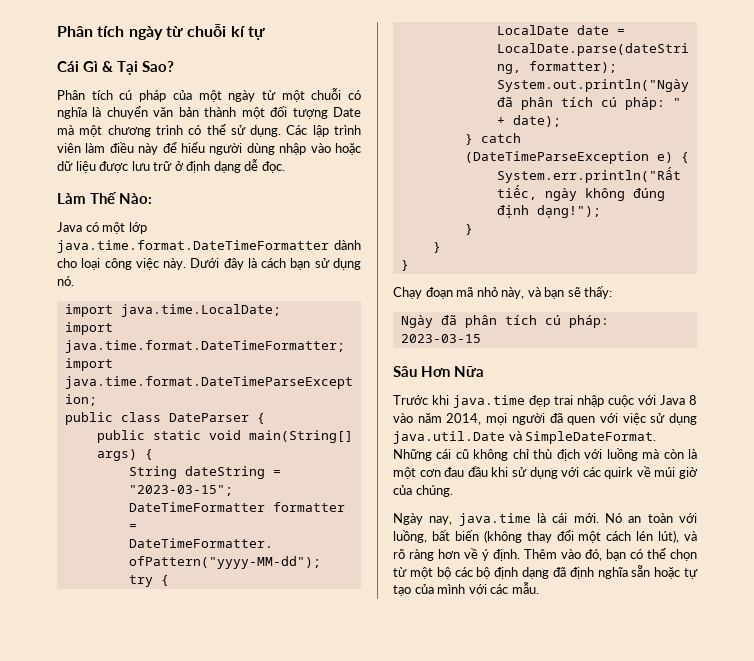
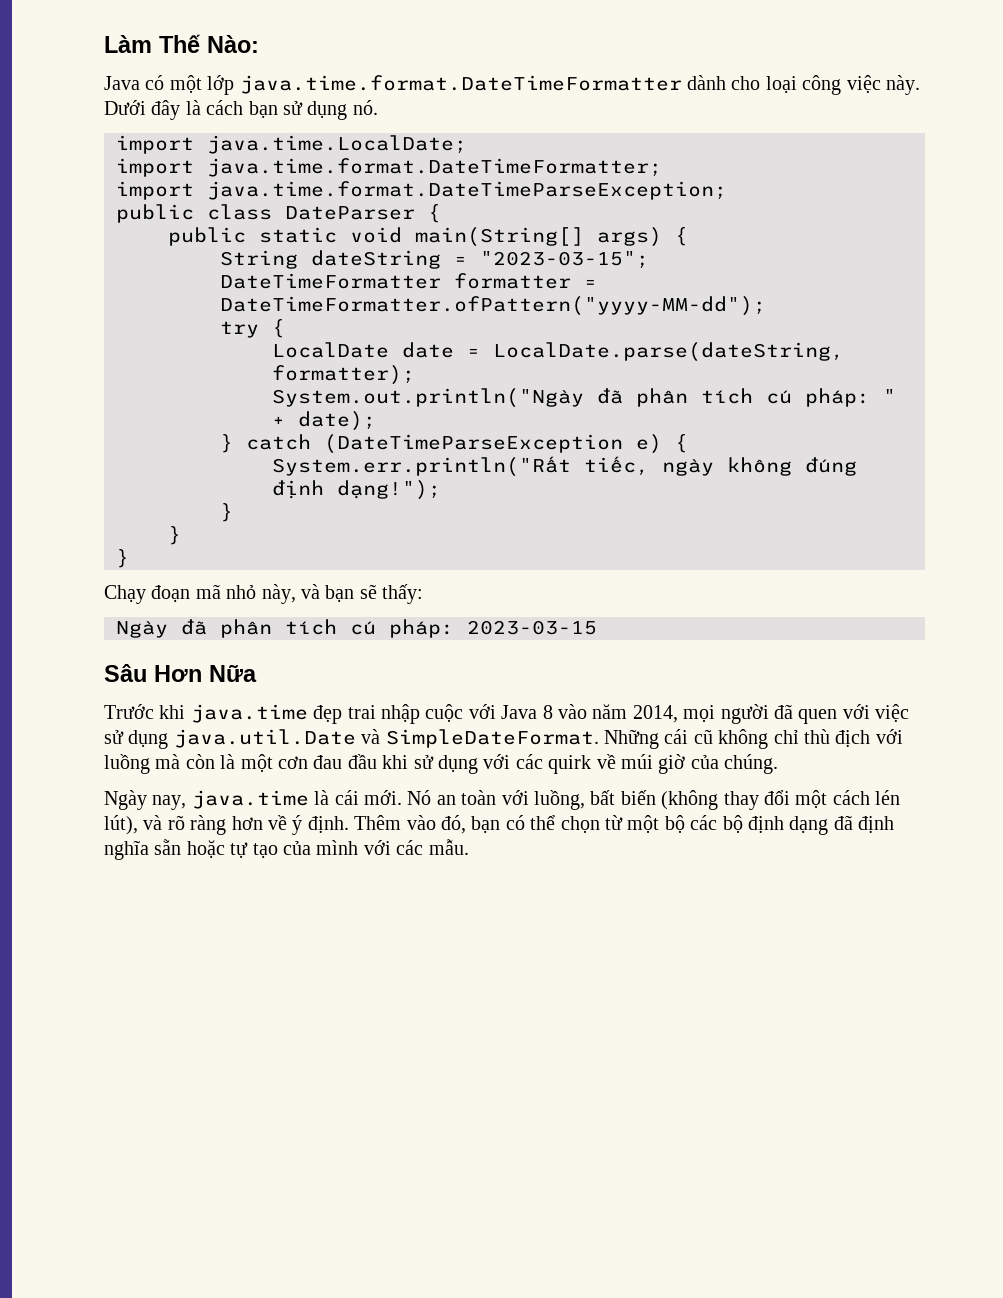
- Phân tích ngày từ chuỗi kí tự
- Cái Gì & Tại Sao?
- Phân tích cú pháp của một ngày từ một chuỗi có nghĩa là chuyển văn bản thành một đối tượng Date mà một chương trình có thể sử dụng. Các lập trình viên làm điều này để hiểu người dùng nhập vào hoặc dữ liệu được lưu trữ ở định dạng dễ đọc.

